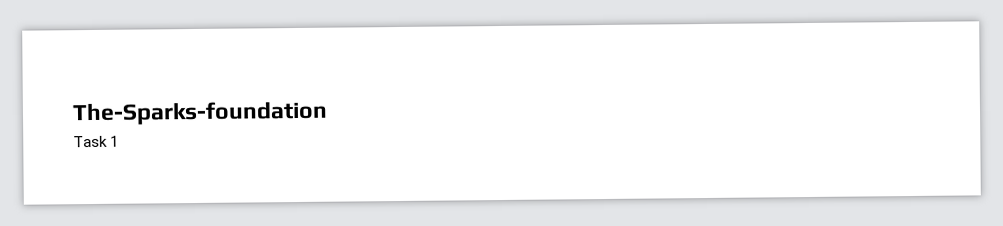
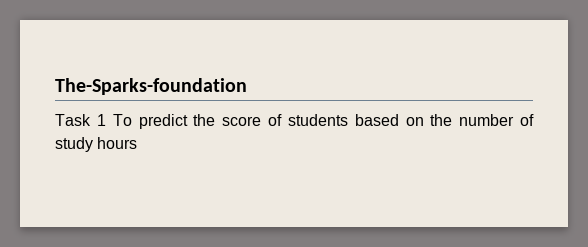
- Task 1
+ Task 1 To predict the score of students based on the number of study hours

